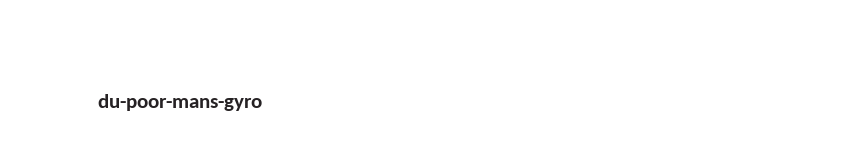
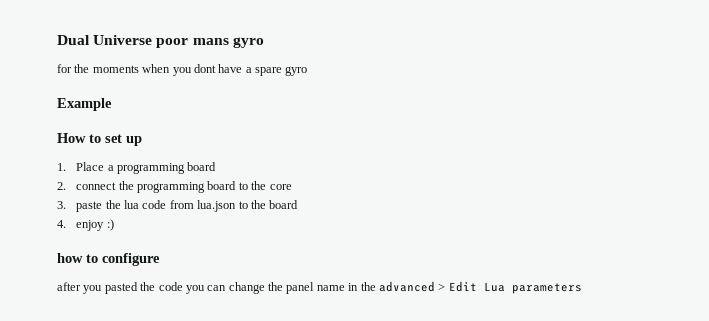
- du-poor-mans-gyro
+ Dual Universe poor mans gyro
+ for the moments when you dont have a spare gyro
+ Example
+ How to set up
+ 1. Place a programming board
+ 2. connect the programming board to the core
+ 3. paste the lua code from lua.json to the board
+ 4. enjoy :)
+ how to configure
+ after you pasted the code you can change the panel name in the advanced > Edit Lua parameters

